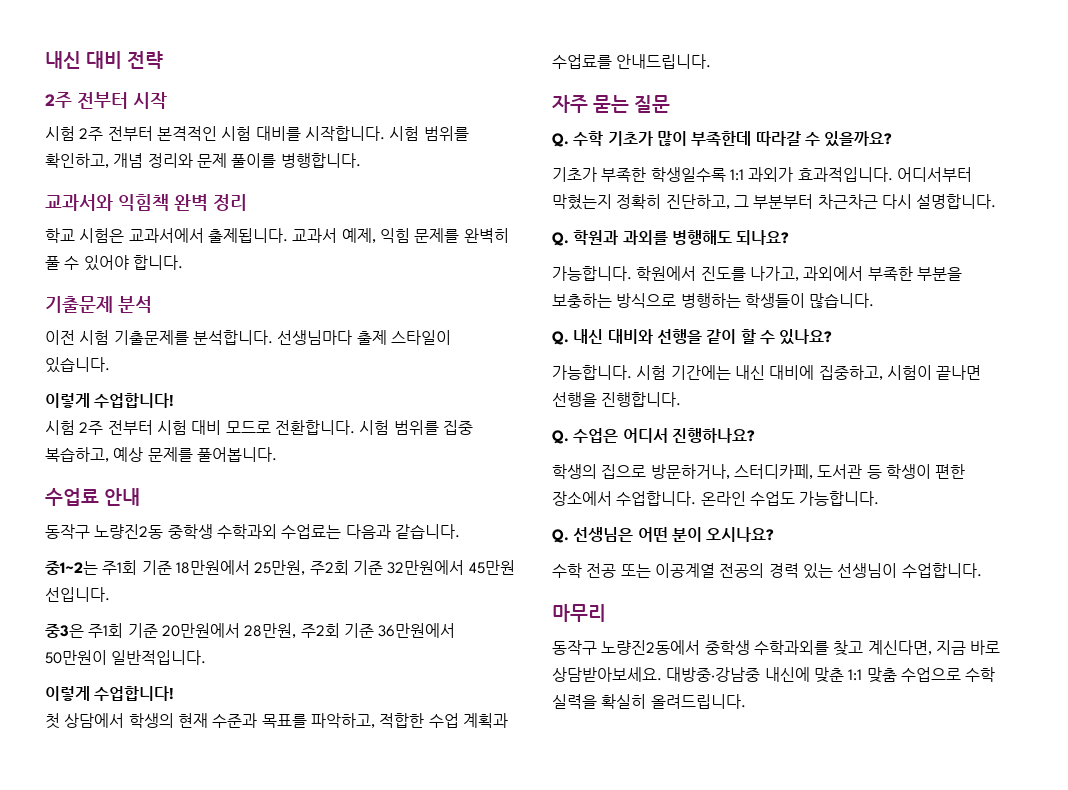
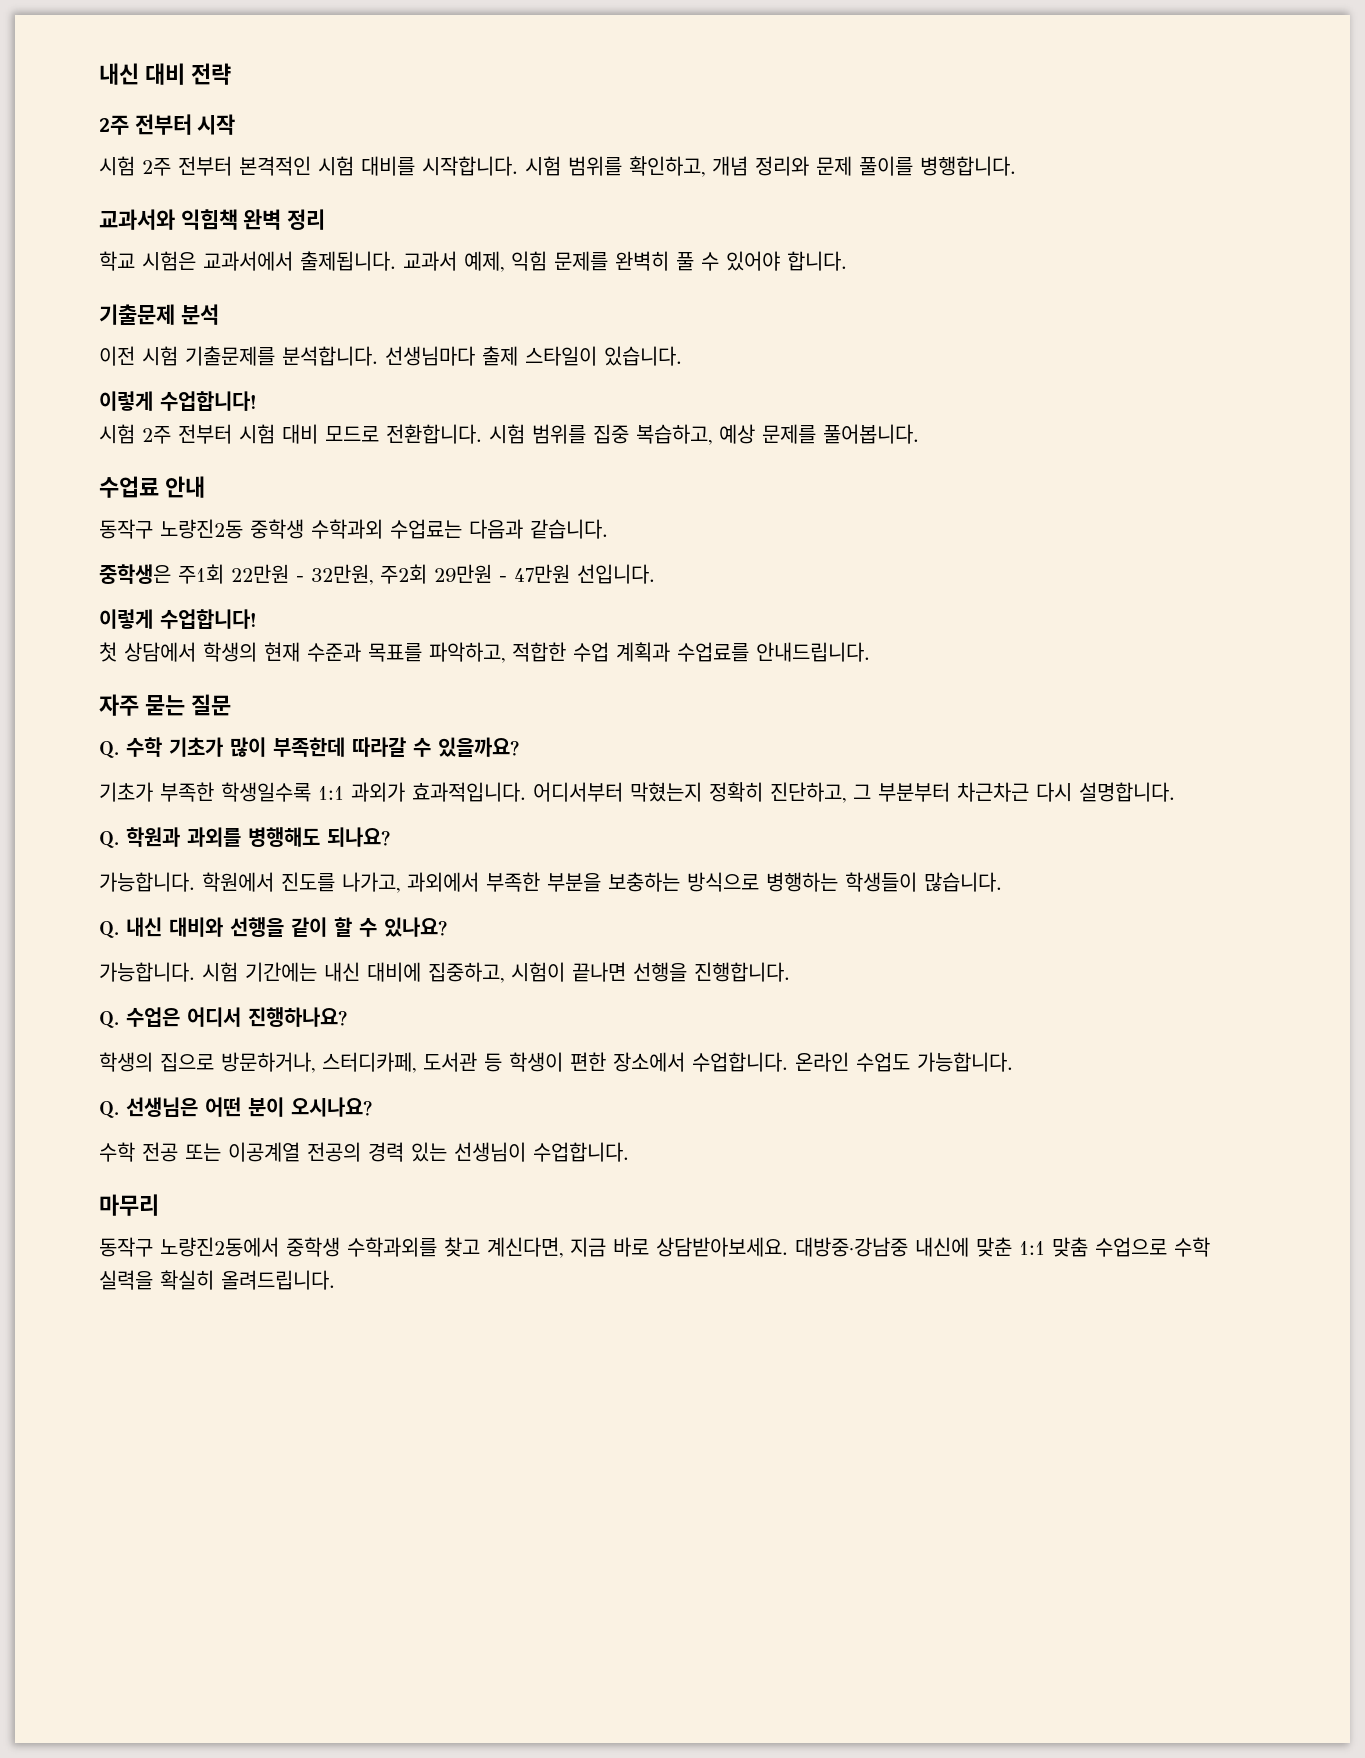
- 중1~2는 주1회 기준 18만원에서 25만원, 주2회 기준 32만원에서 45만원 선입니다.
- 중3은 주1회 기준 20만원에서 28만원, 주2회 기준 36만원에서 50만원이 일반적입니다.
+ 중학생은 주1회 22만원 - 32만원, 주2회 29만원 - 47만원 선입니다.

